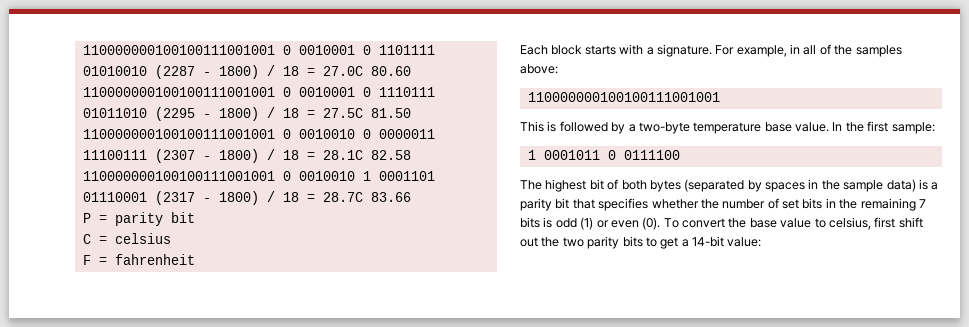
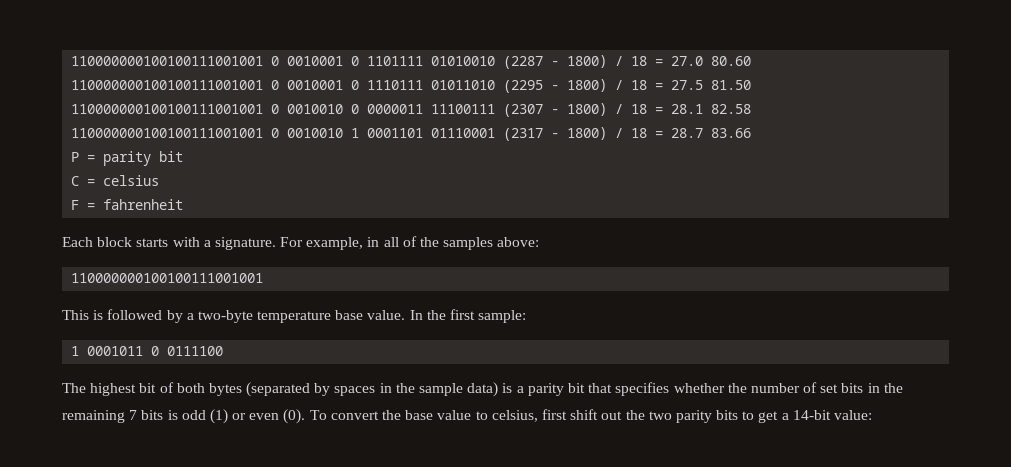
- 110000000100100111001001 0 0010001 0 1101111 01010010 (2287 - 1800) / 18 = 27.0C 80.60
+ 110000000100100111001001 0 0010001 0 1101111 01010010 (2287 - 1800) / 18 = 27.0 80.60
- 110000000100100111001001 0 0010001 0 1110111 01011010 (2295 - 1800) / 18 = 27.5C 81.50
+ 110000000100100111001001 0 0010001 0 1110111 01011010 (2295 - 1800) / 18 = 27.5 81.50
- 110000000100100111001001 0 0010010 0 0000011 11100111 (2307 - 1800) / 18 = 28.1C 82.58
+ 110000000100100111001001 0 0010010 0 0000011 11100111 (2307 - 1800) / 18 = 28.1 82.58
- 110000000100100111001001 0 0010010 1 0001101 01110001 (2317 - 1800) / 18 = 28.7C 83.66
+ 110000000100100111001001 0 0010010 1 0001101 01110001 (2317 - 1800) / 18 = 28.7 83.66

